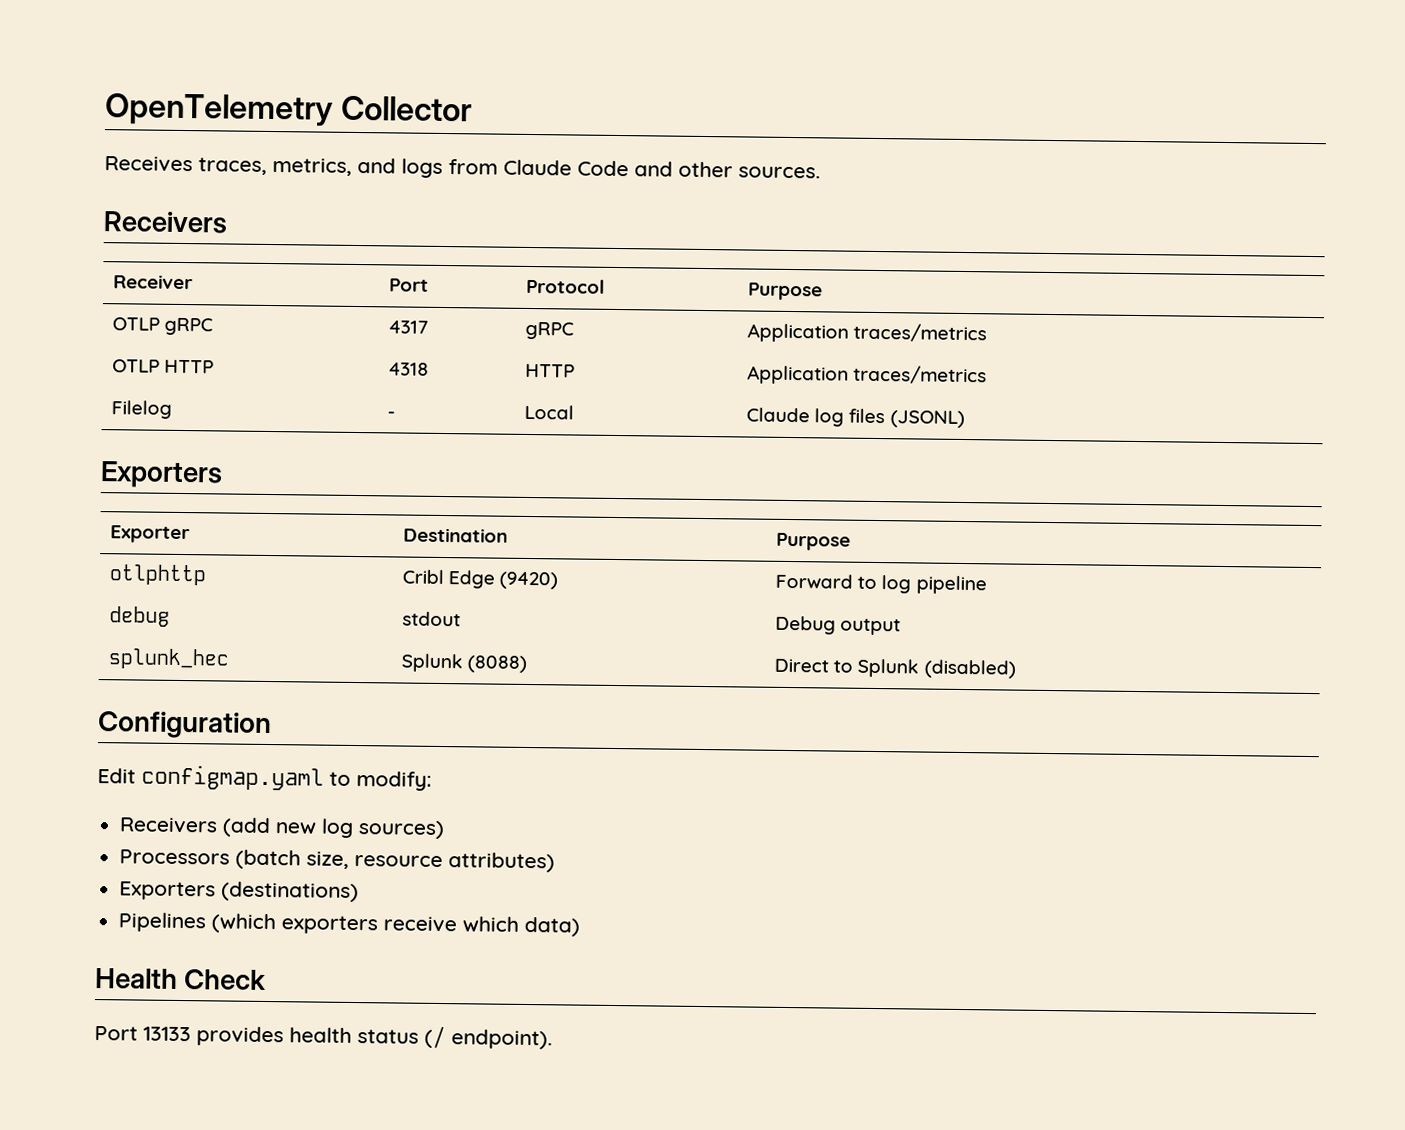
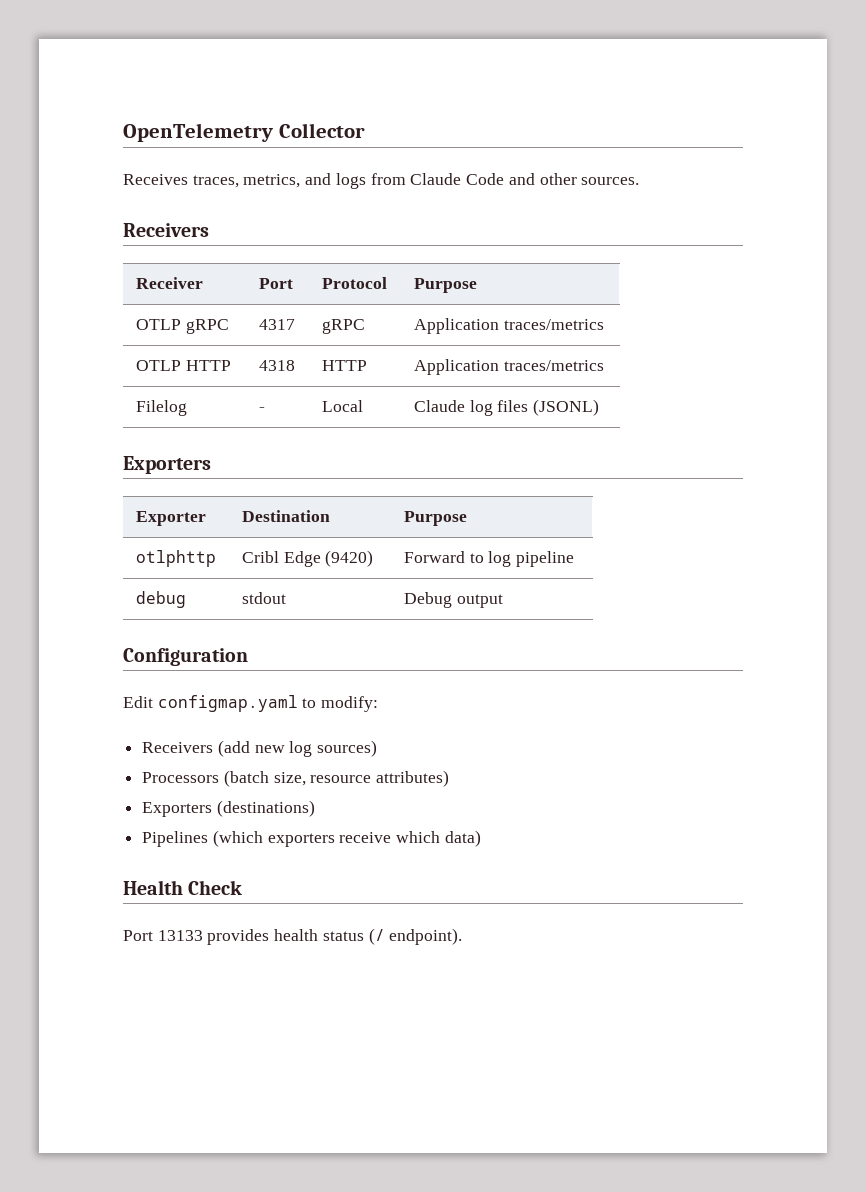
- splunk_hec | Splunk (8088) | Direct to Splunk (disabled)

